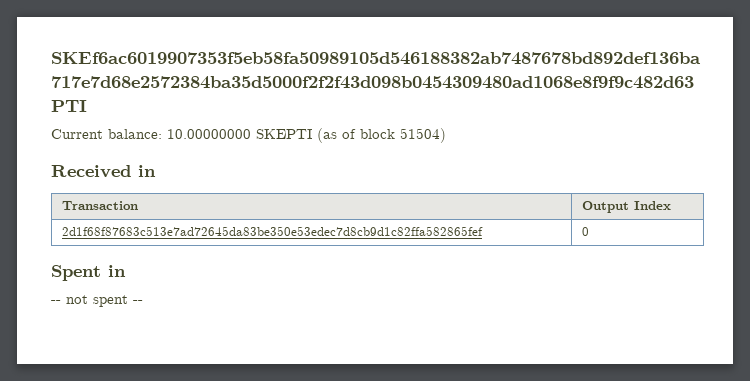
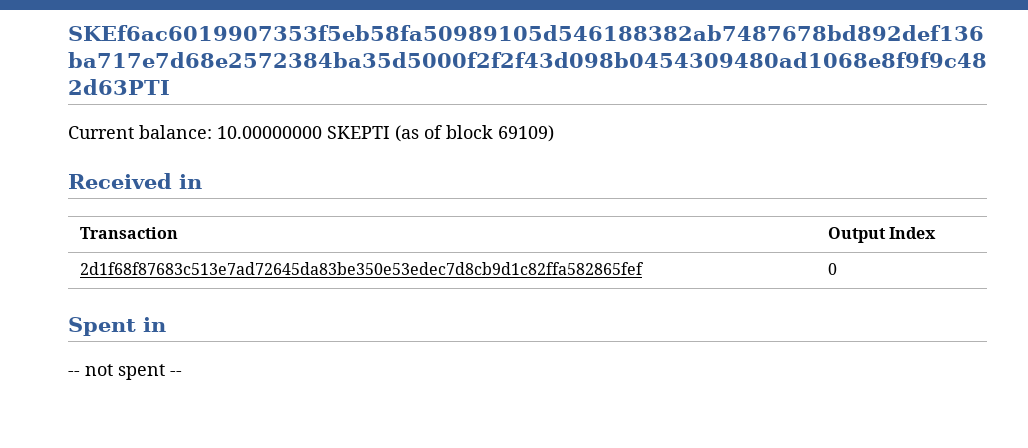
- Current balance: 10.00000000 SKEPTI (as of block 51504)
+ Current balance: 10.00000000 SKEPTI (as of block 69109)

